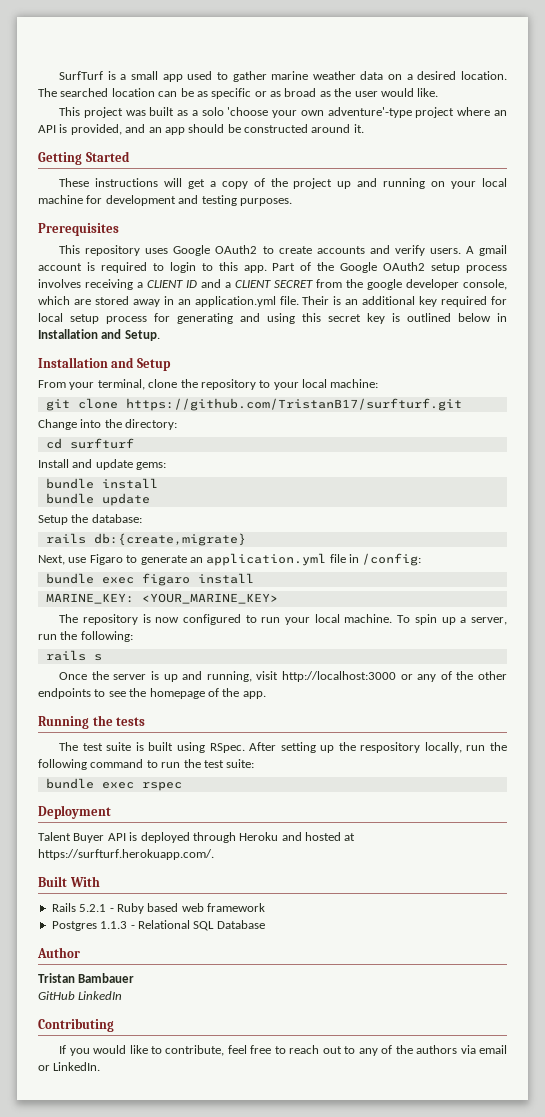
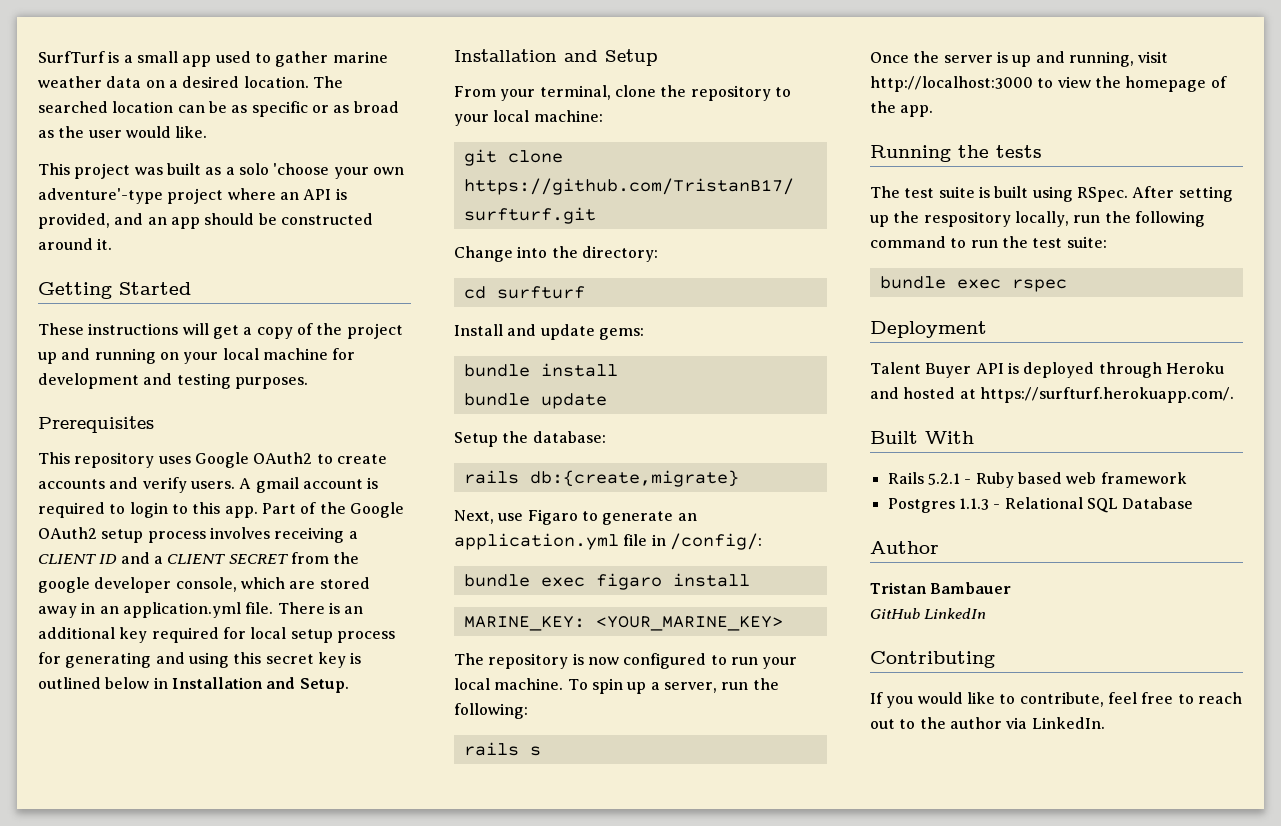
- Their is an additional key required for local setup process for generating and using this secret key is outlined below in Installation and Setup.
+ There is an additional key required for local setup process for generating and using this secret key is outlined below in Installation and Setup.
- Next, use Figaro to generate an application.yml file in /config:
+ Next, use Figaro to generate an application.yml file in /config/:
- Once the server is up and running, visit http://localhost:3000 or any of the other endpoints to see the homepage of the app.
+ Once the server is up and running, visit http://localhost:3000 to view the homepage of the app.
- If you would like to contribute, feel free to reach out to any of the authors via email or LinkedIn.
+ If you would like to contribute, feel free to reach out to the author via LinkedIn.

